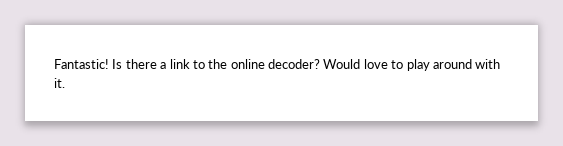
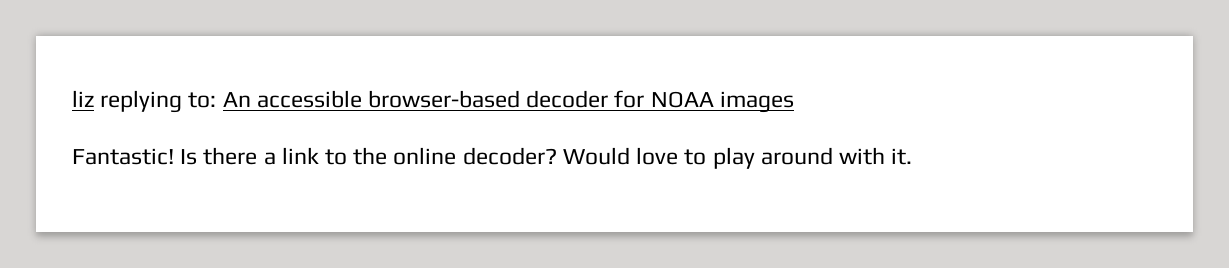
+ liz replying to: An accessible browser-based decoder for NOAA images

